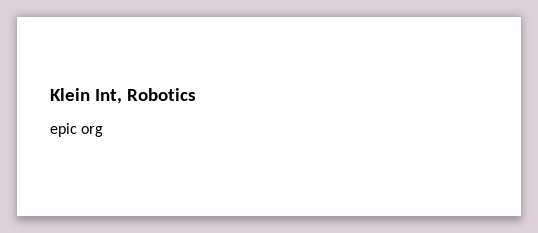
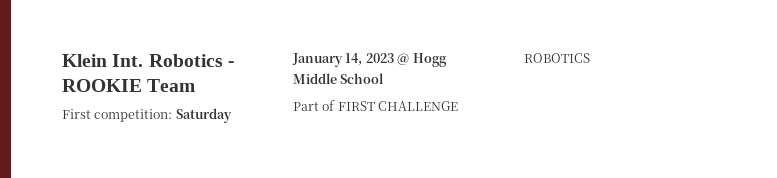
- Klein Int, Robotics
- epic org
+ Klein Int. Robotics - ROOKIE Team
+ First competition: Saturday January 14, 2023 @ Hogg Middle School
+ Part of FIRST CHALLENGE ROBOTICS

